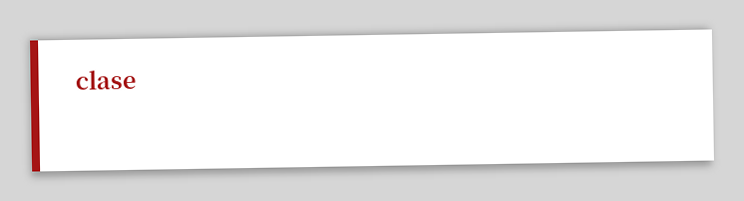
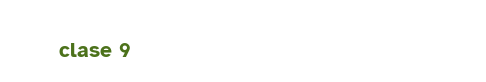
- clase
+ clase 9

